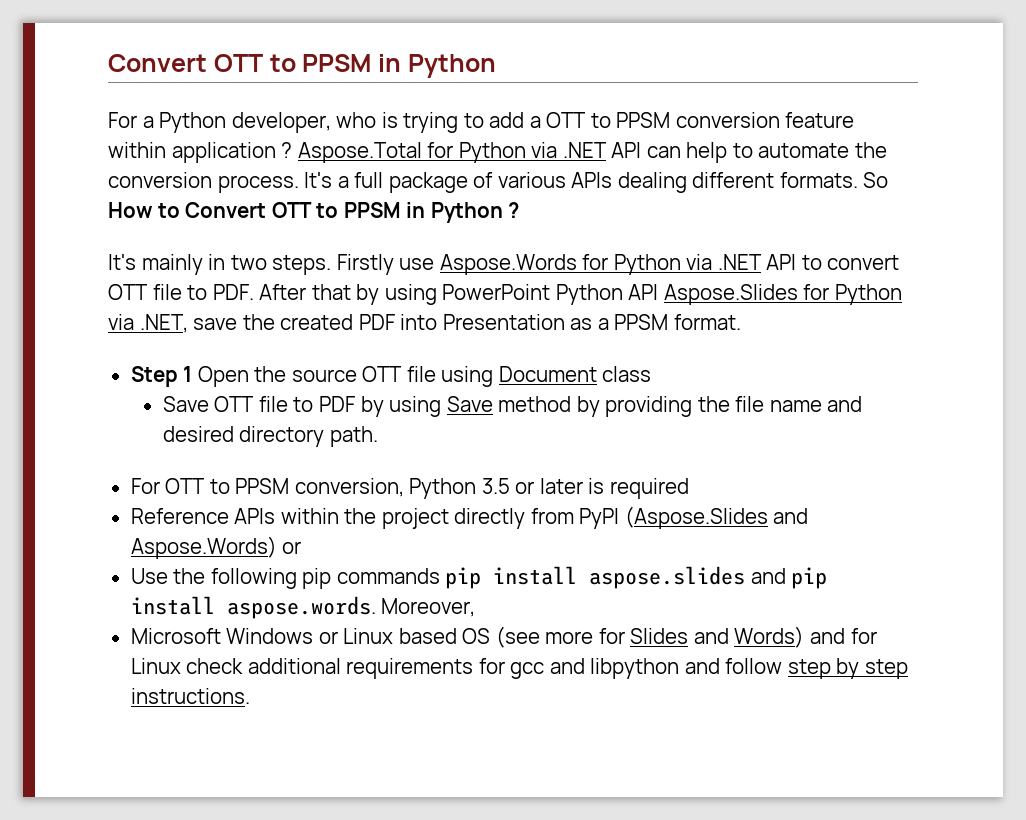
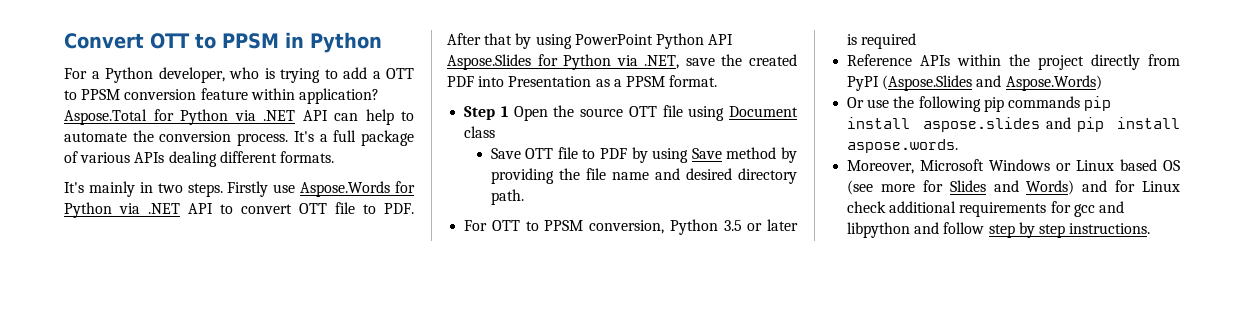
- For a Python developer, who is trying to add a OTT to PPSM conversion feature within application ?
+ For a Python developer, who is trying to add a OTT to PPSM conversion feature within application?
- So How to Convert OTT to PPSM in Python ?
- Reference APIs within the project directly from PyPI (Aspose.Slides and Aspose.Words) or
- Use the following pip commands pip install aspose.slides and pip install aspose.words. Moreover,
- Microsoft Windows or Linux based OS (see more for Slides and Words) and for Linux check additional requirements for gcc and libpython and follow step by step instructions.
+ Reference APIs within the project directly from PyPI (Aspose.Slides and Aspose.Words)
+ Or use the following pip commands pip install aspose.slides and pip install aspose.words.
+ Moreover, Microsoft Windows or Linux based OS (see more for Slides and Words) and for Linux check additional requirements for gcc and libpython and follow step by step instructions.

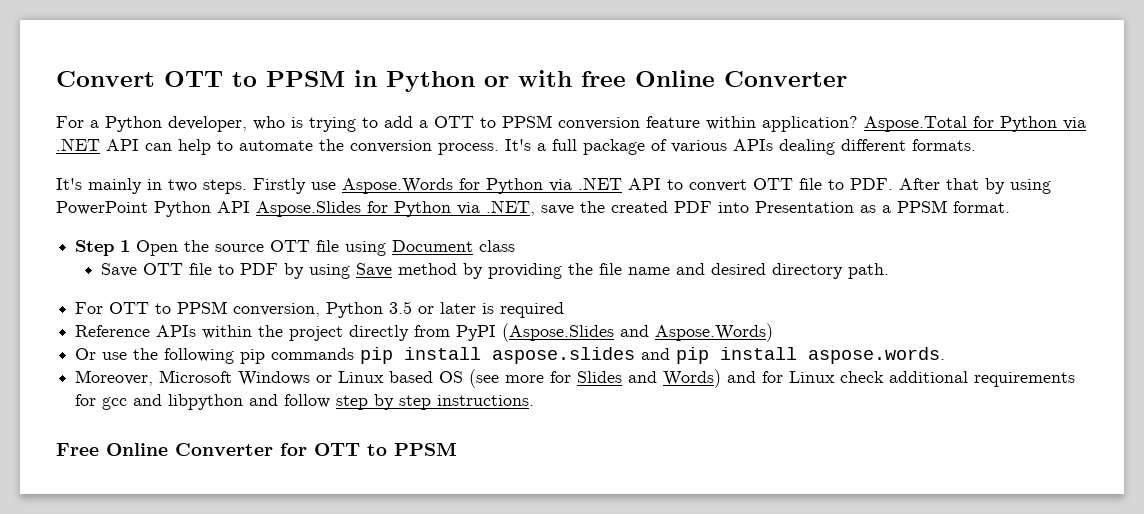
- Convert OTT to PPSM in Python
+ Convert OTT to PPSM in Python or with free Online Converter
+ Free Online Converter for OTT to PPSM

